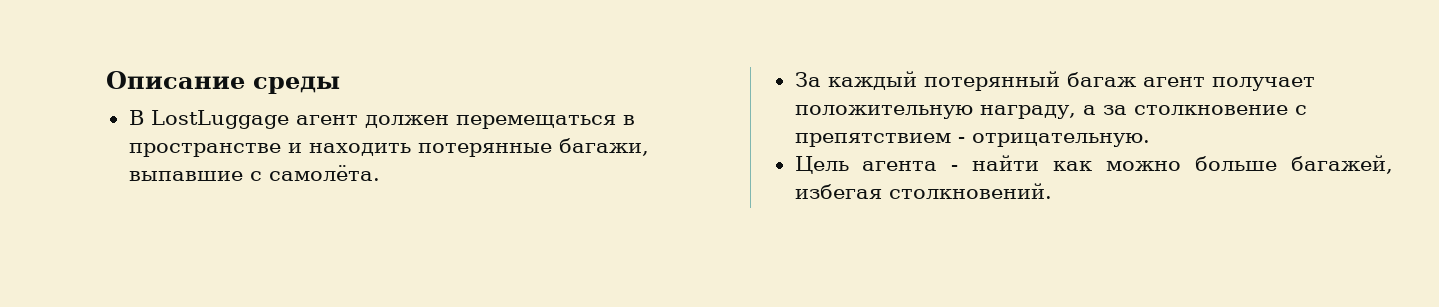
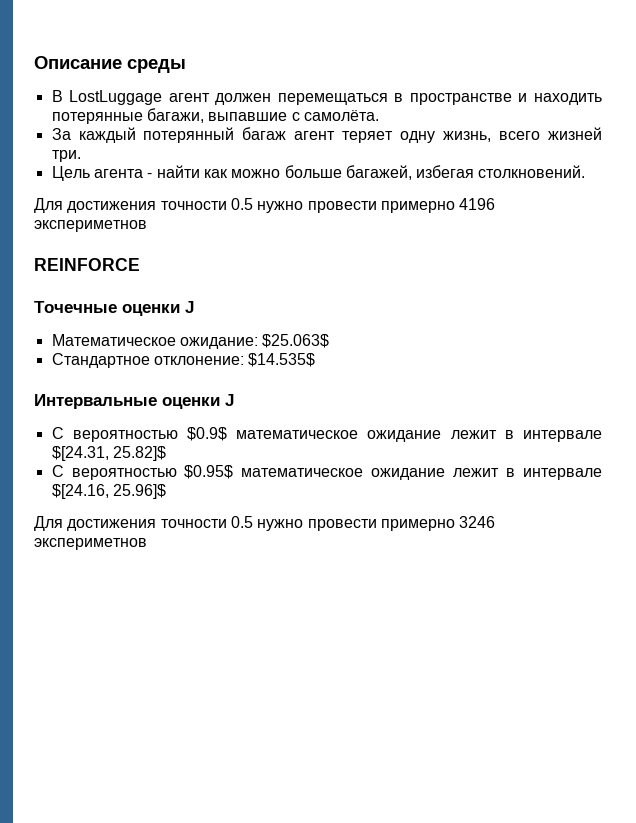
- За каждый потерянный багаж агент получает положительную награду, а за столкновение с препятствием - отрицательную.
+ За каждый потерянный багаж агент теряет одну жизнь, всего жизней три.
+ Для достижения точности 0.5 нужно провести примерно 4196 экспериметнов
+ REINFORCE
+ Точечные оценки J
+ Математическое ожидание: $25.063$
+ Стандартное отклонение: $14.535$
+ Интервальные оценки J
+ С вероятностью $0.9$ математическое ожидание лежит в интервале $[24.31, 25.82]$
+ С вероятностью $0.95$ математическое ожидание лежит в интервале $[24.16, 25.96]$
+ Для достижения точности 0.5 нужно провести примерно 3246 экспериметнов

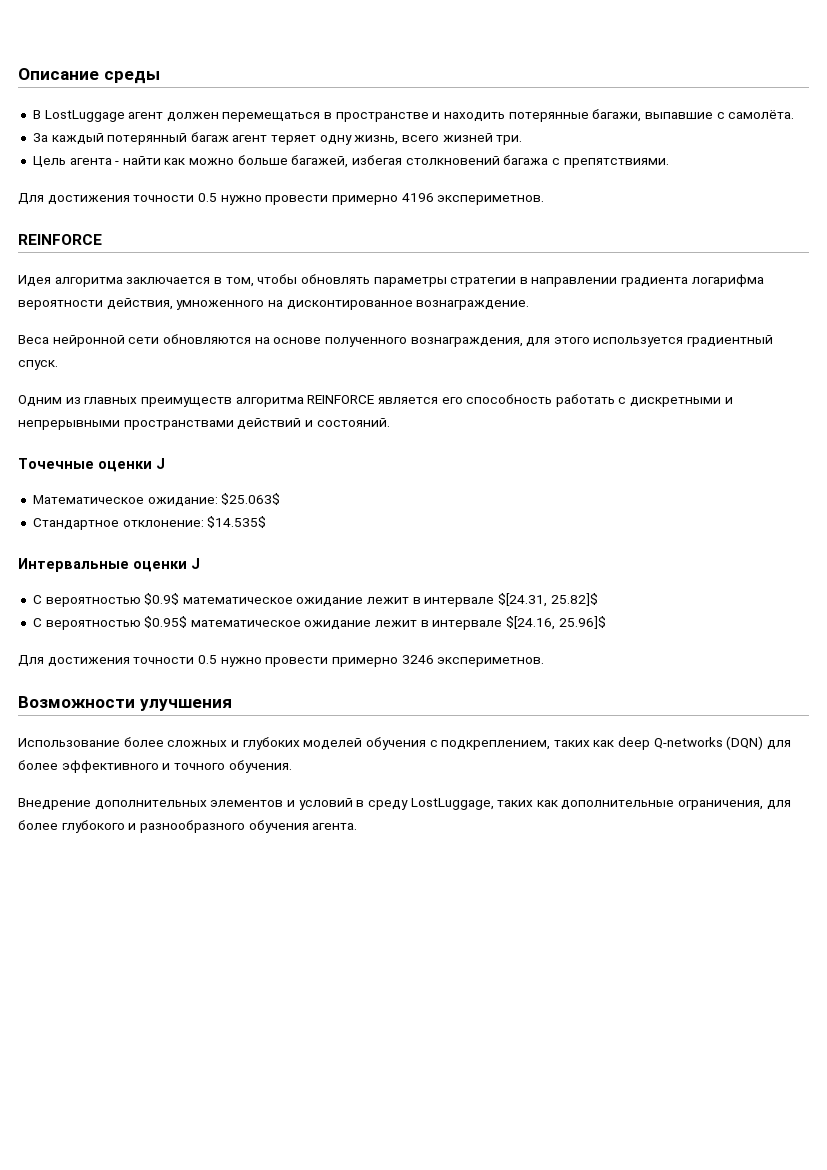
- Цель агента - найти как можно больше багажей, избегая столкновений.
+ Цель агента - найти как можно больше багажей, избегая столкновений багажа с препятствиями.
- Для достижения точности 0.5 нужно провести примерно 4196 экспериметнов
+ Для достижения точности 0.5 нужно провести примерно 4196 экспериметнов.
  REINFORCE
+ Идея алгоритма заключается в том, чтобы обновлять параметры стратегии в направлении градиента логарифма вероятности действия, умноженного на дисконтированное вознаграждение.
+ Веса нейронной сети обновляются на основе полученного вознаграждения, для этого используется градиентный спуск.
+ Одним из главных преимуществ алгоритма REINFORCE является его способность работать с дискретными и непрерывными пространствами действий и состояний.
- Для достижения точности 0.5 нужно провести примерно 3246 экспериметнов
+ Для достижения точности 0.5 нужно провести примерно 3246 экспериметнов.
+ Возможности улучшения
+ Использование более сложных и глубоких моделей обучения с подкреплением, таких как deep Q-networks (DQN) для более эффективного и точного обучения.
+ Внедрение дополнительных элементов и условий в среду LostLuggage, таких как дополнительные ограничения, для более глубокого и разнообразного обучения агента.

